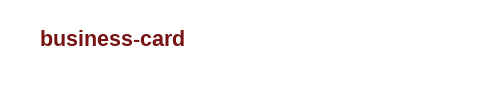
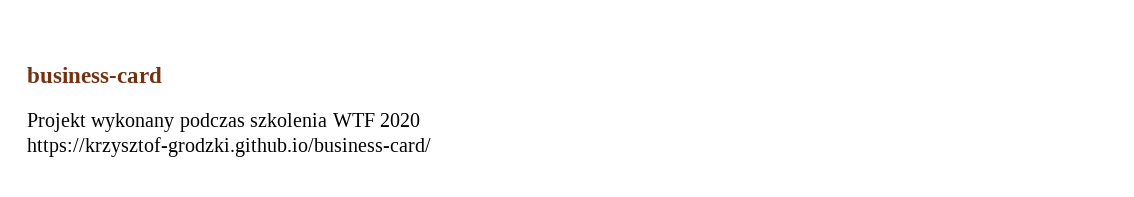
+ Projekt wykonany podczas szkolenia WTF 2020
+ https://krzysztof-grodzki.github.io/business-card/

